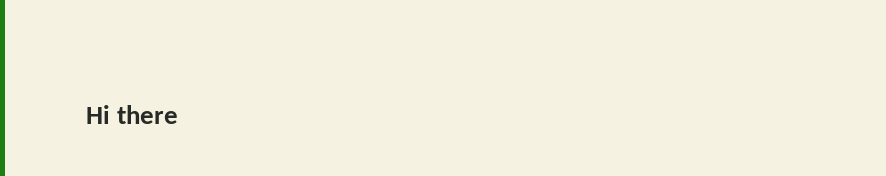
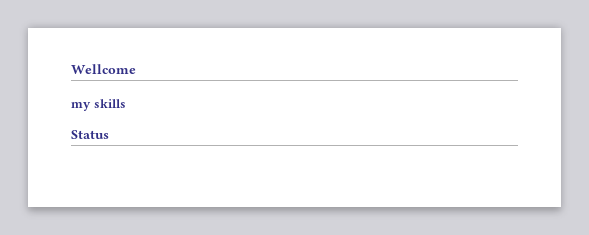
- Hi there
+ Wellcome
+ my skills
+ Status

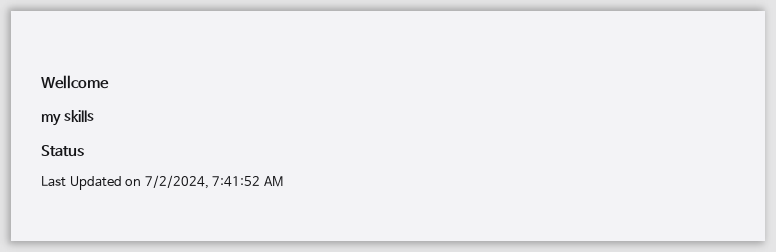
+ Last Updated on 7/2/2024, 7:41:52 AM

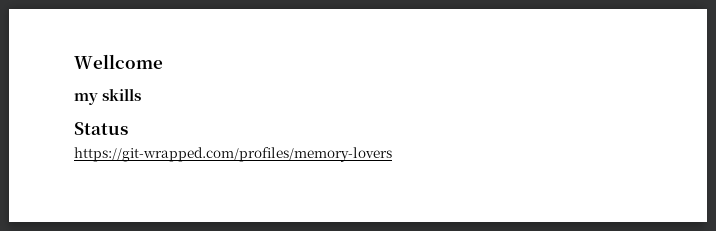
- Last Updated on 7/2/2024, 7:41:52 AM
+ https://git-wrapped.com/profiles/memory-lovers

